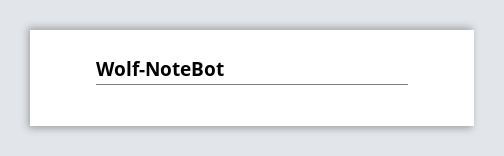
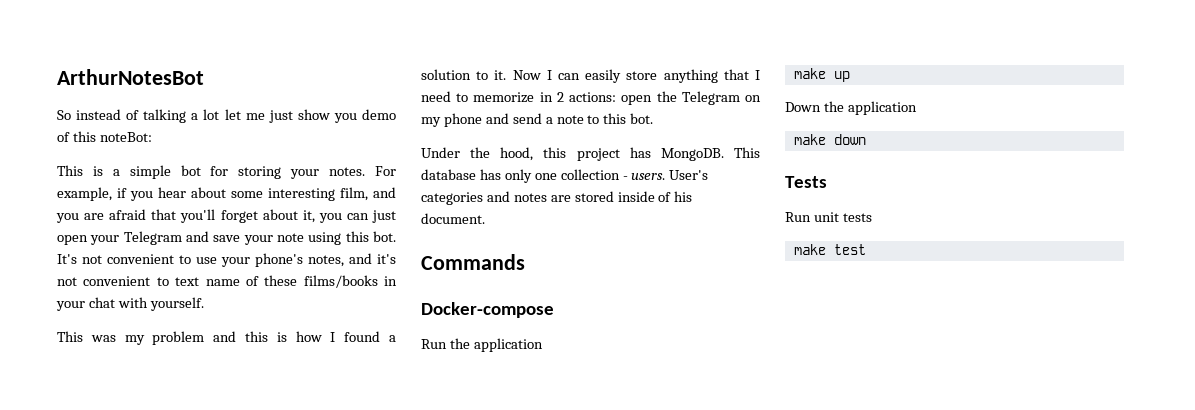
- Wolf-NoteBot
+ ArthurNotesBot
+ So instead of talking a lot let me just show you demo of this noteBot:
+ This is a simple bot for storing your notes. For example, if you hear about some interesting film, and you are afraid that you'll forget about it, you can just open your Telegram and save your note using this bot. It's not convenient to use your phone's notes, and it's not convenient to text name of these films/books in your chat with yourself.
+ This was my problem and this is how I found a solution to it. Now I can easily store anything that I need to memorize in 2 actions: open the Telegram on my phone and send a note to this bot.
+ Under the hood, this project has MongoDB. This database has only one collection - users. User's categories and notes are stored inside of his document.
+ Commands
+ Docker-compose
+ Run the application
+ make up
+ Down the application
+ make down
+ Tests
+ Run unit tests
+ make test

